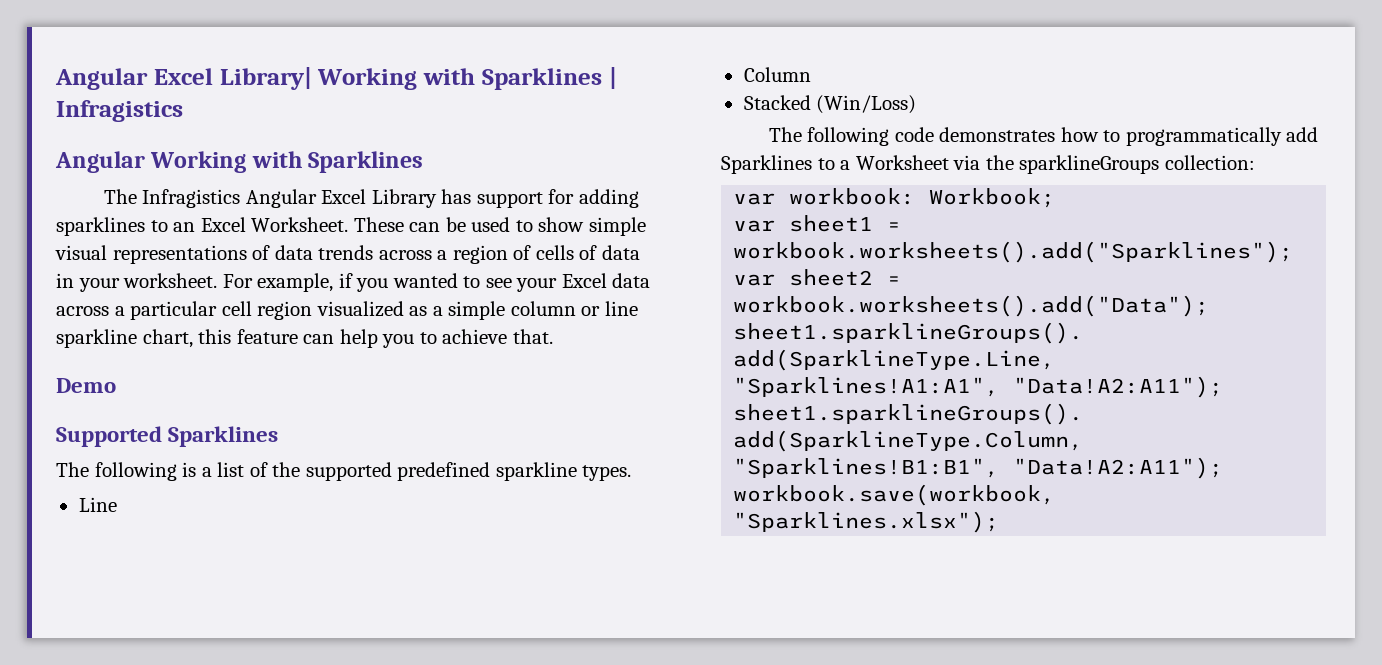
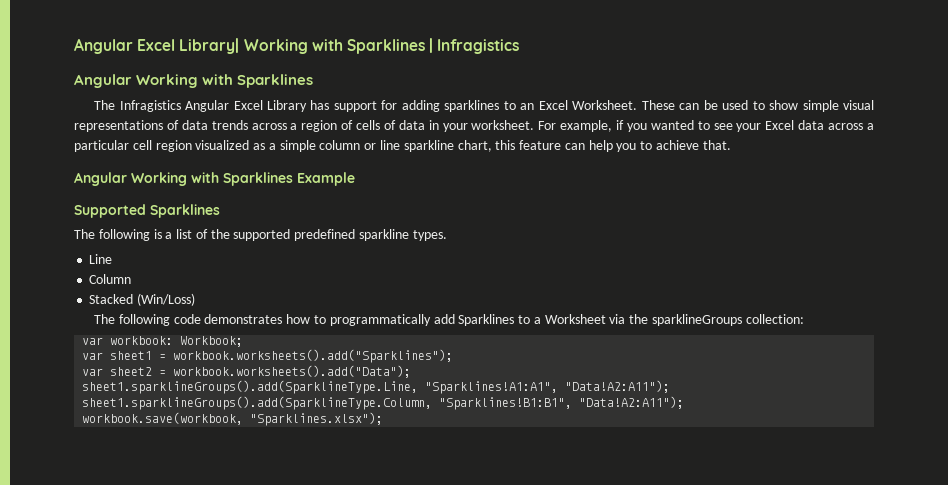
- Demo
+ Angular Working with Sparklines Example

